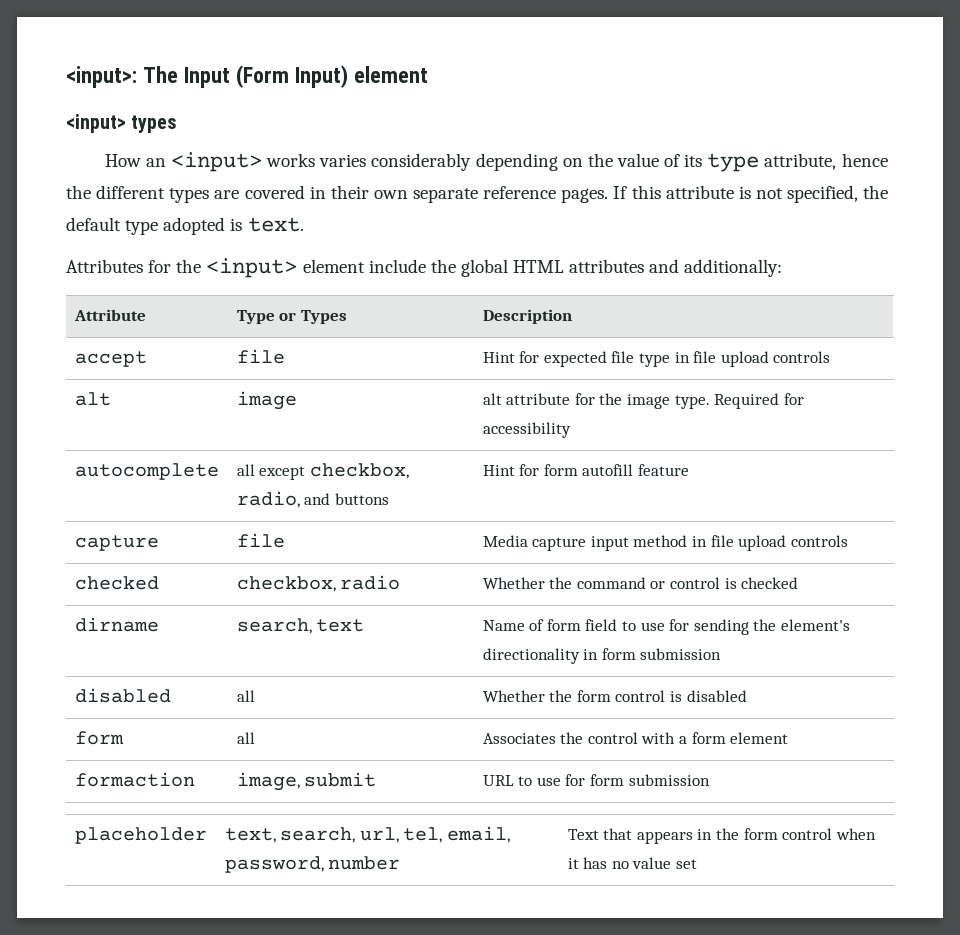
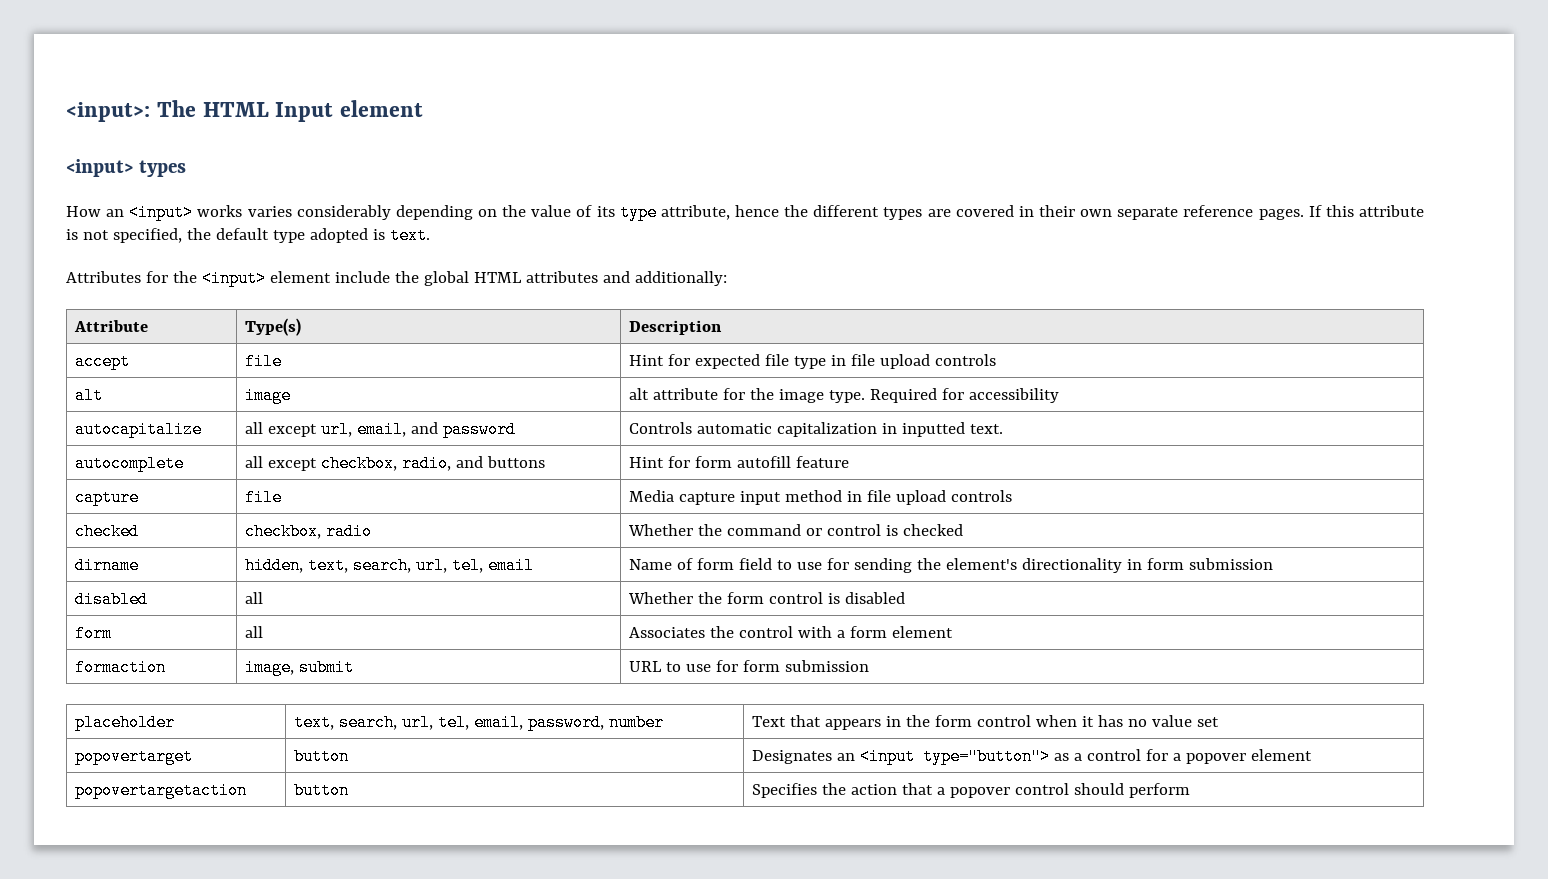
- <input>: The Input (Form Input) element
+ <input>: The HTML Input element
- Attribute | Type or Types | Description
+ Attribute | Type(s) | Description
+ autocapitalize | all except url, email, and password | Controls automatic capitalization in inputted text.
- dirname | search, text | Name of form field to use for sending the element's directionality in form submission
+ dirname | hidden, text, search, url, tel, email | Name of form field to use for sending the element's directionality in form submission
+ popovertarget | button | Designates an <input type="button"> as a control for a popover element
+ popovertargetaction | button | Specifies the action that a popover control should perform

